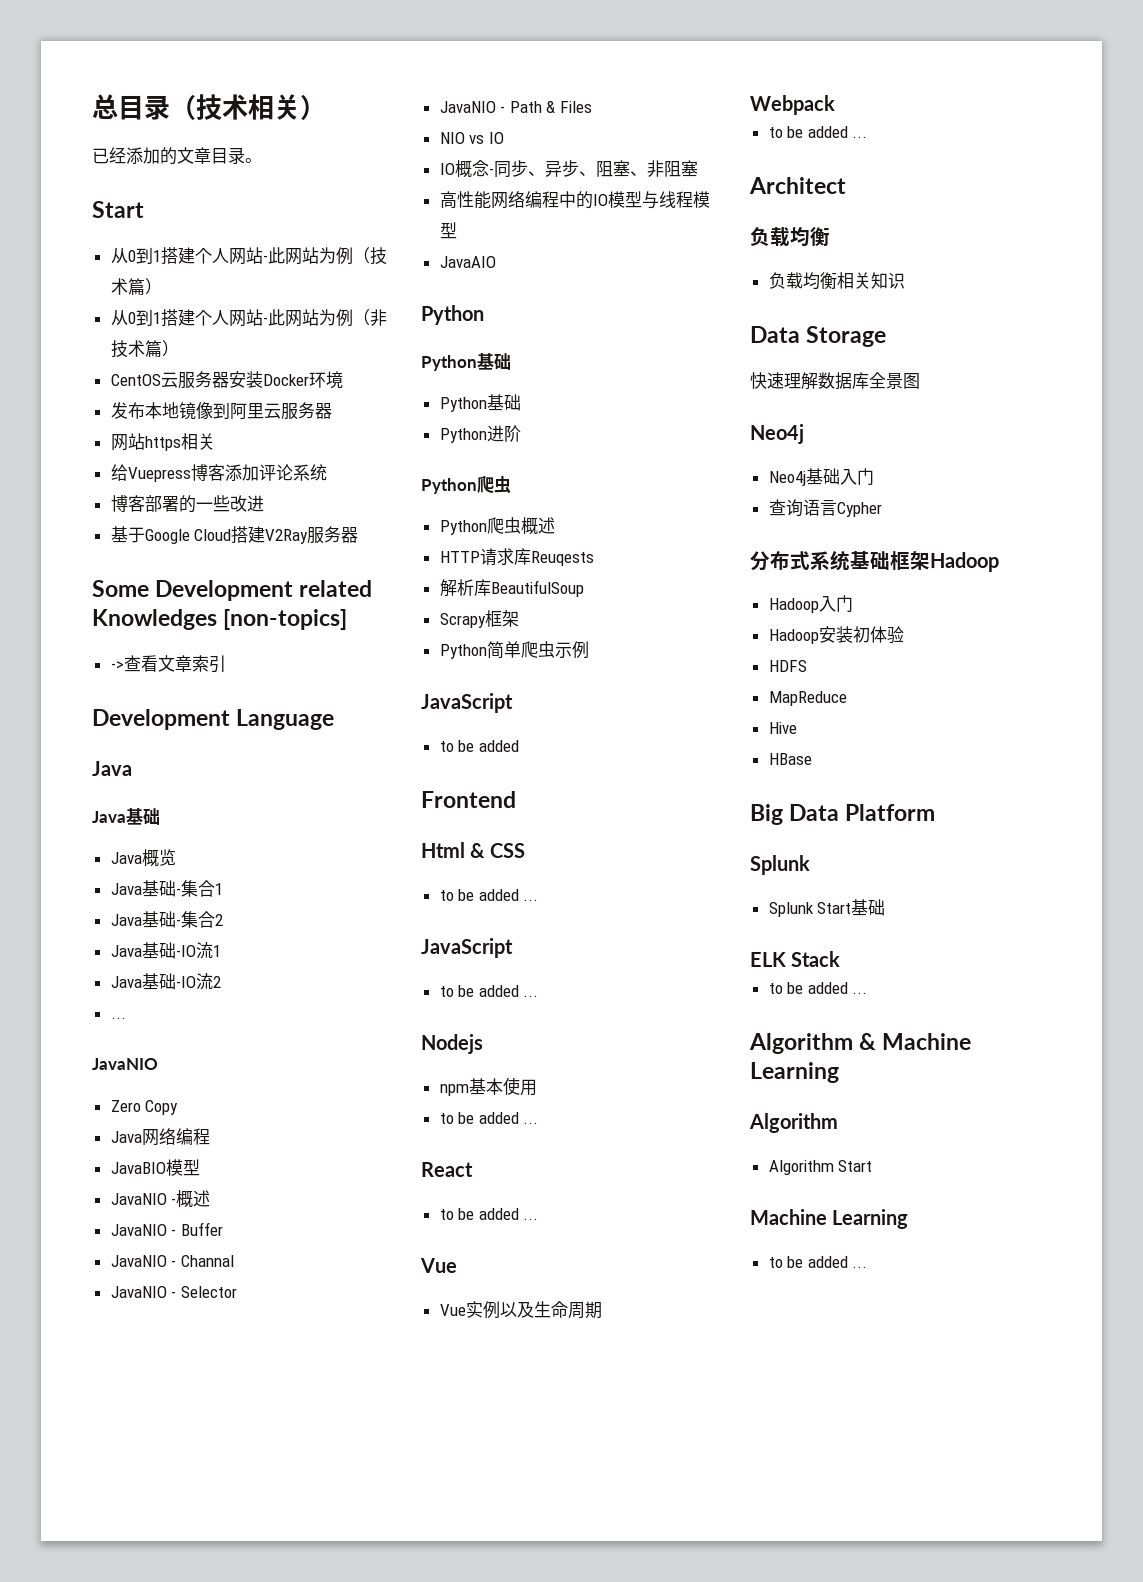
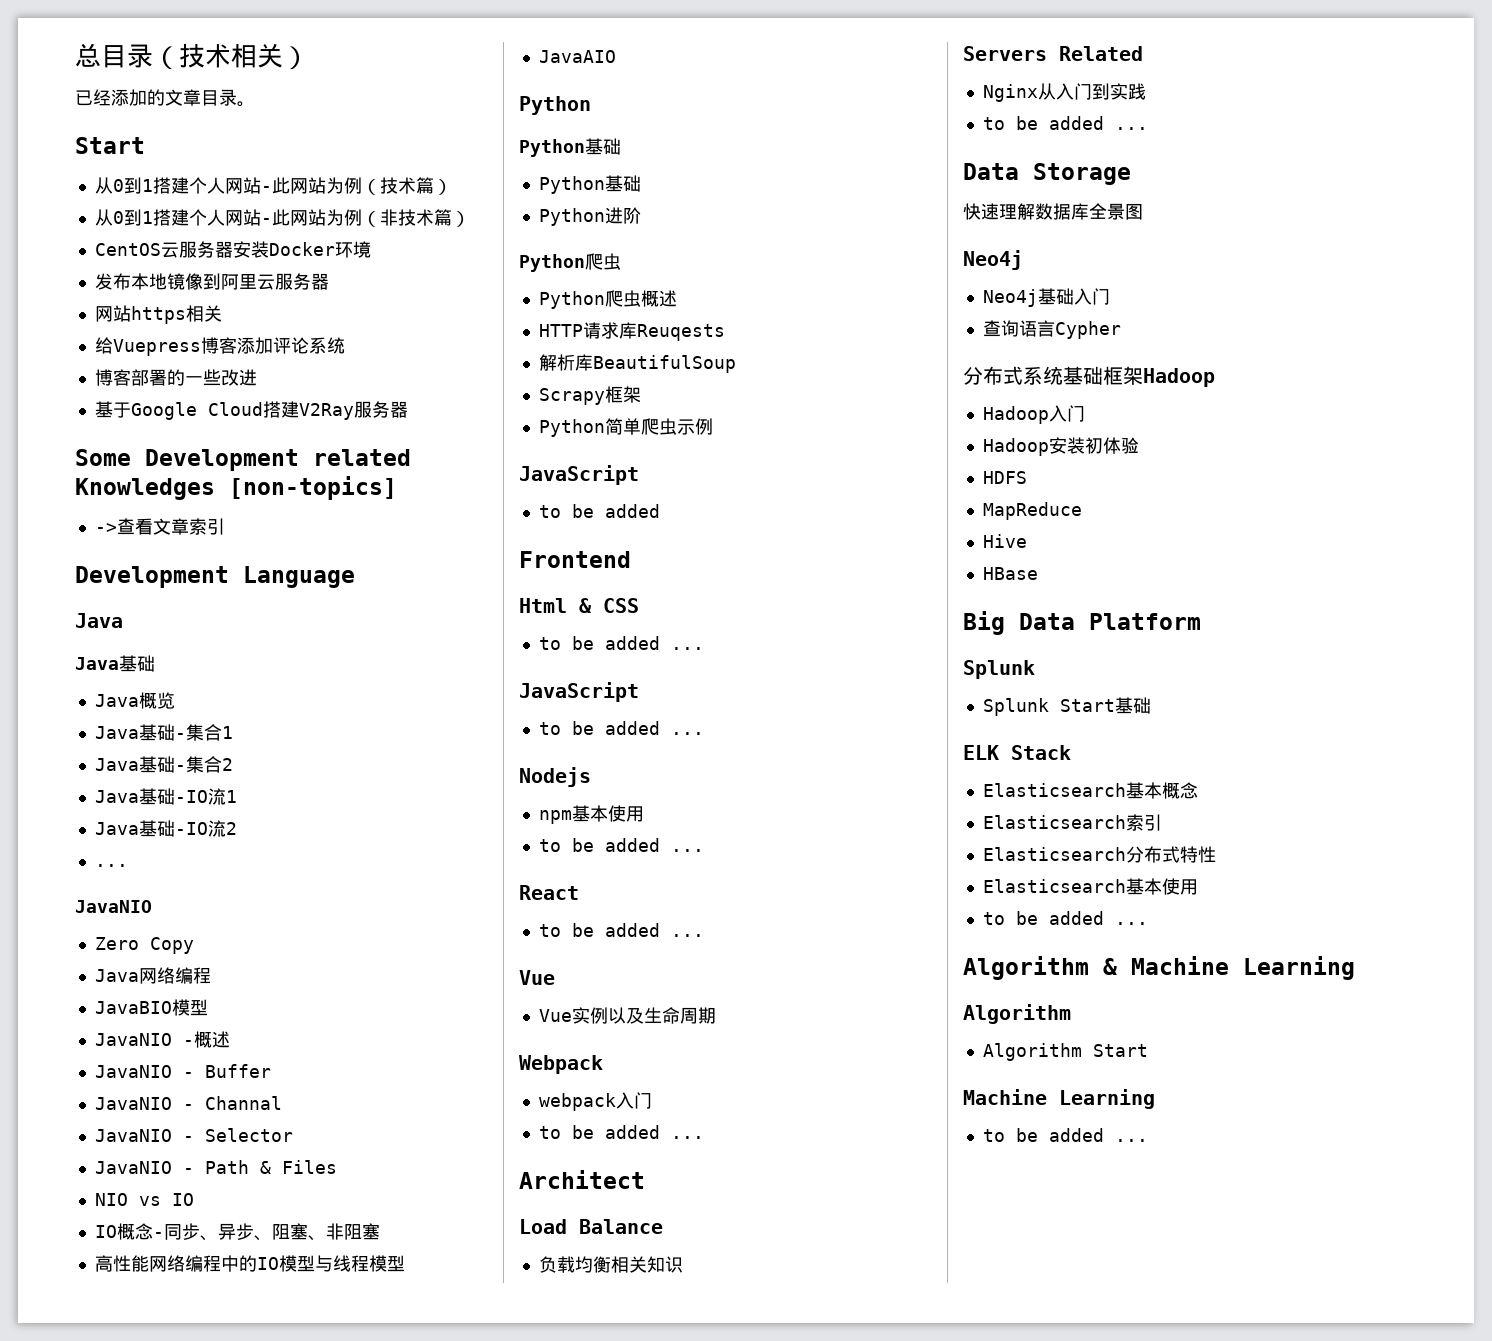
+ webpack入门
  Architect
- 负载均衡
+ Load Balance
+ Servers Related
+ Nginx从入门到实践
+ to be added ...
+ Elasticsearch基本概念
+ Elasticsearch索引
+ Elasticsearch分布式特性
+ Elasticsearch基本使用

